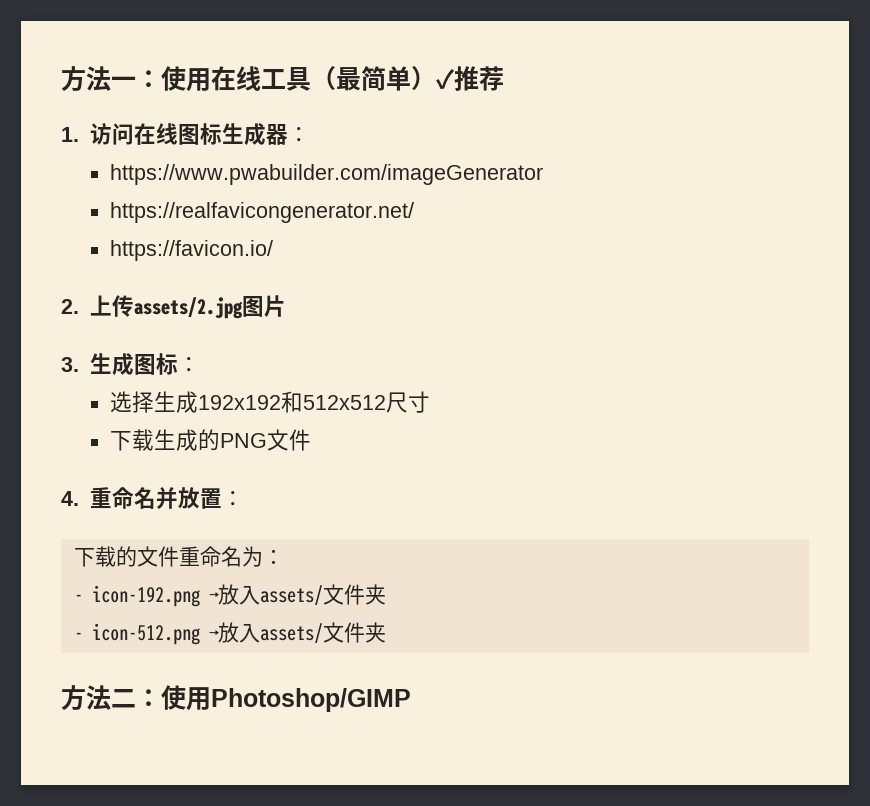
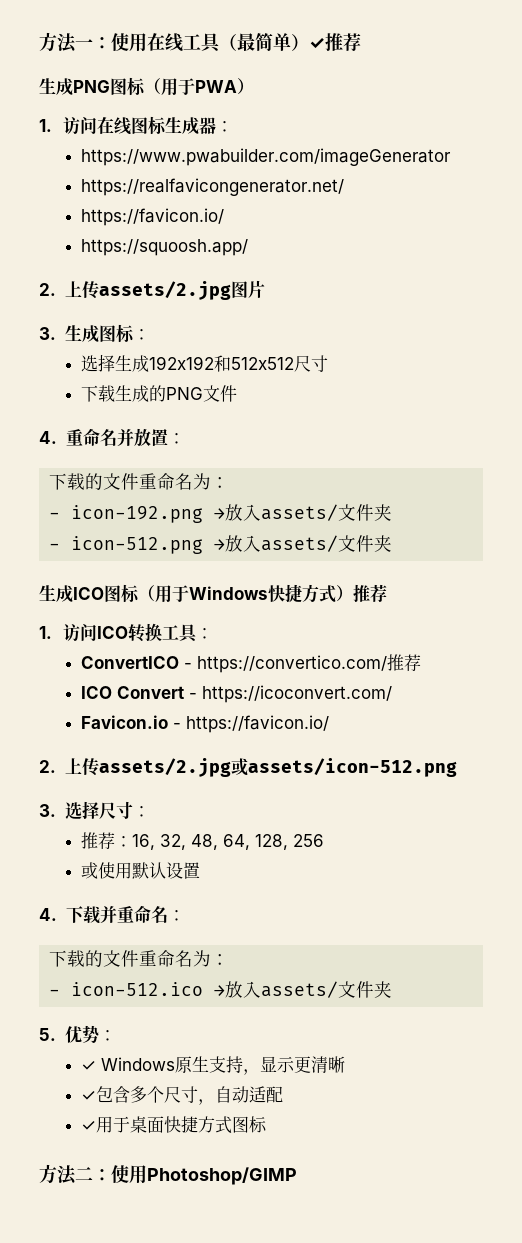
+ 生成PNG图标（用于PWA）
+ https://squoosh.app/
+ 生成ICO图标（用于Windows快捷方式）推荐
+ 1.访问ICO转换工具：
+ ConvertICO - https://convertico.com/推荐
+ ICO Convert - https://icoconvert.com/
+ Favicon.io - https://favicon.io/
+ 2.上传assets/2.jpg或assets/icon-512.png
+ 3.选择尺寸：
+ 推荐：16, 32, 48, 64, 128, 256
+ 或使用默认设置
+ 4.下载并重命名：
+ 下载的文件重命名为：
+ - icon-512.ico →放入assets/文件夹
+ 5.优势：
+ ✓ Windows原生支持，显示更清晰
+ ✓包含多个尺寸，自动适配
+ ✓用于桌面快捷方式图标

